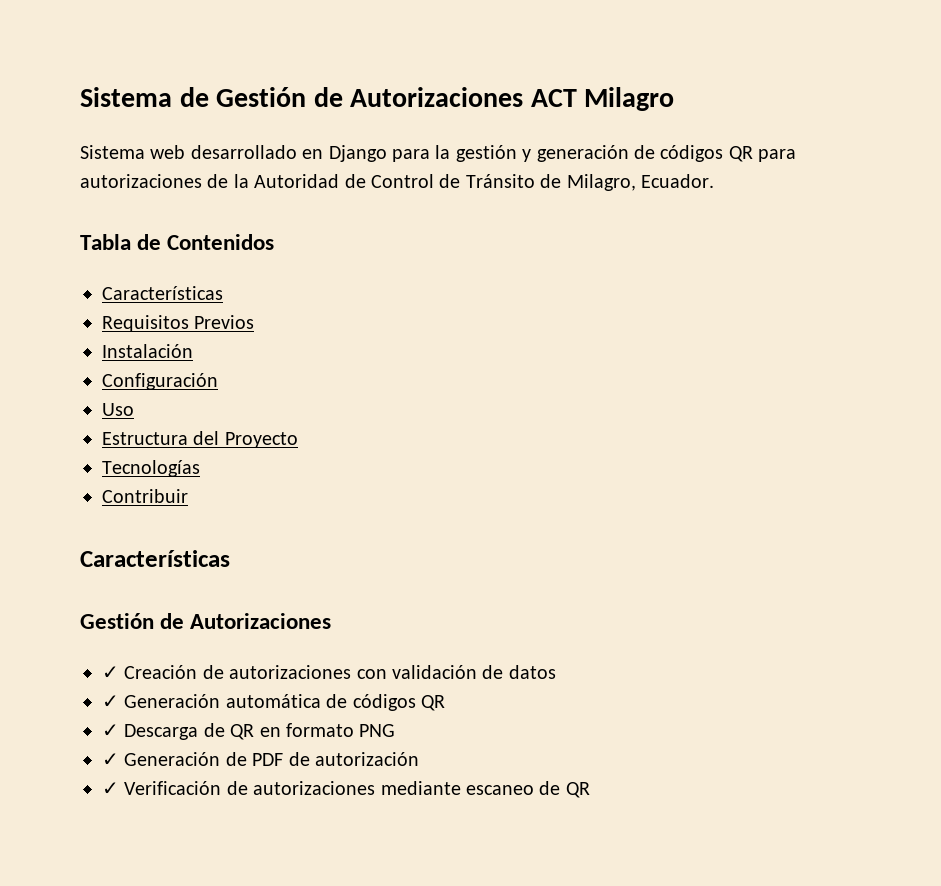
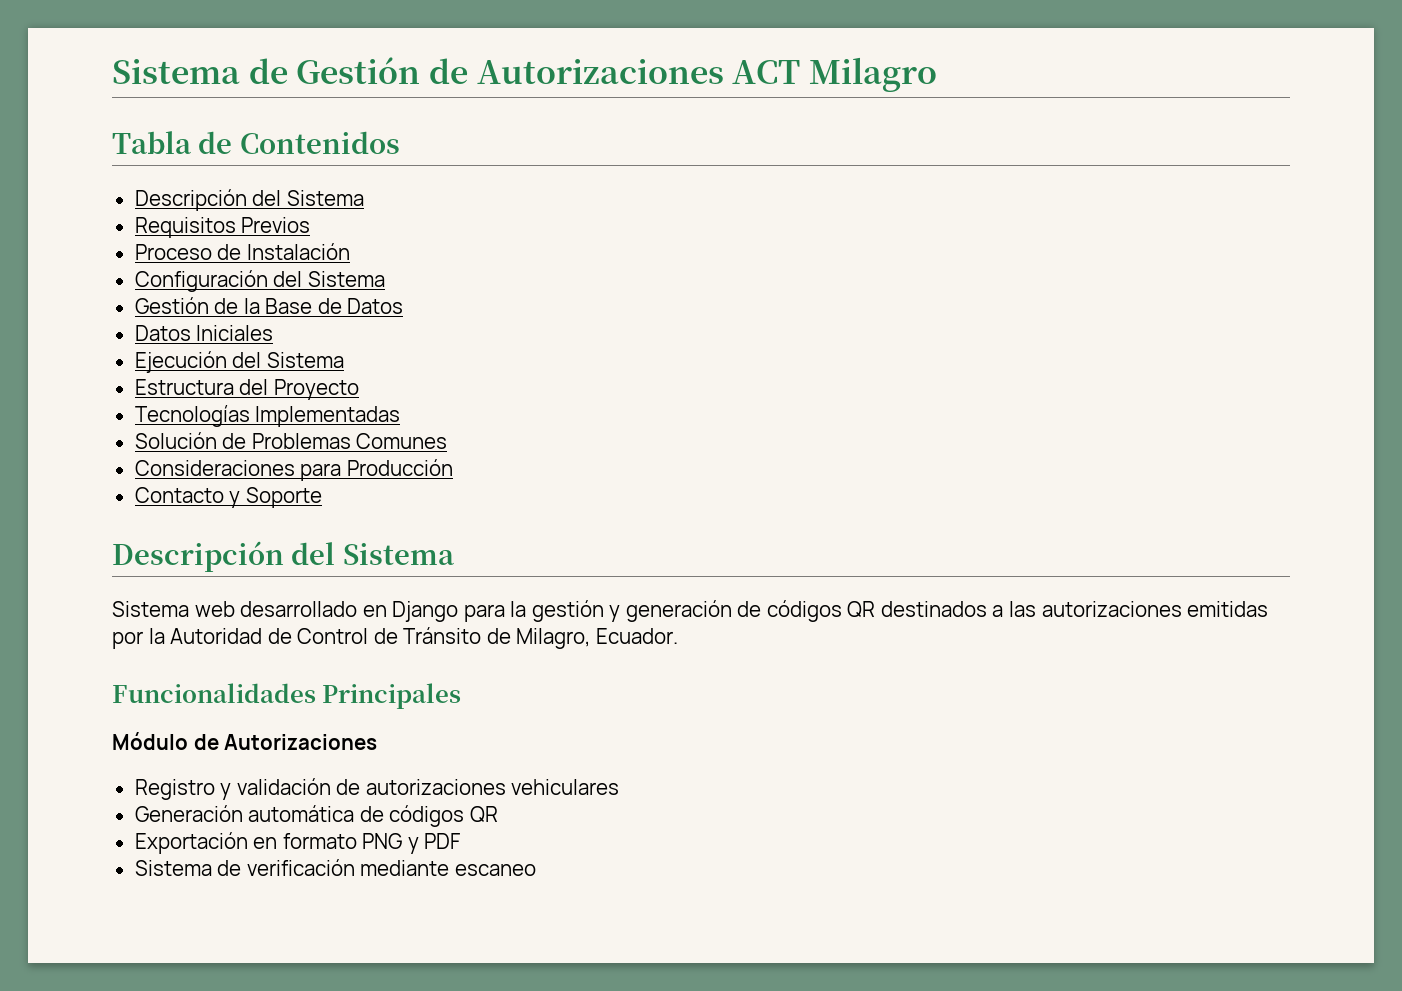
+ Tabla de Contenidos
+ Descripción del Sistema
+ Requisitos Previos
+ Proceso de Instalación
+ Configuración del Sistema
+ Gestión de la Base de Datos
+ Datos Iniciales
+ Ejecución del Sistema
+ Estructura del Proyecto
+ Tecnologías Implementadas
+ Solución de Problemas Comunes
+ Consideraciones para Producción
+ Contacto y Soporte
+ Descripción del Sistema
- Sistema web desarrollado en Django para la gestión y generación de códigos QR para autorizaciones de la Autoridad de Control de Tránsito de Milagro, Ecuador.
+ Sistema web desarrollado en Django para la gestión y generación de códigos QR destinados a las autorizaciones emitidas por la Autoridad de Control de Tránsito de Milagro, Ecuador.
- Tabla de Contenidos
- Características
- Requisitos Previos
- Instalación
- Configuración
- Uso
- Estructura del Proyecto
- Tecnologías
- Contribuir
- Características
- Gestión de Autorizaciones
- ✓ Creación de autorizaciones con validación de datos
- ✓ Generación automática de códigos QR
+ Funcionalidades Principales
+ Módulo de Autorizaciones
+ Registro y validación de autorizaciones vehiculares
+ Generación automática de códigos QR
- ✓ Descarga de QR en formato PNG
- ✓ Generación de PDF de autorización
- ✓ Verificación de autorizaciones mediante escaneo de QR
+ Exportación en formato PNG y PDF
+ Sistema de verificación mediante escaneo

